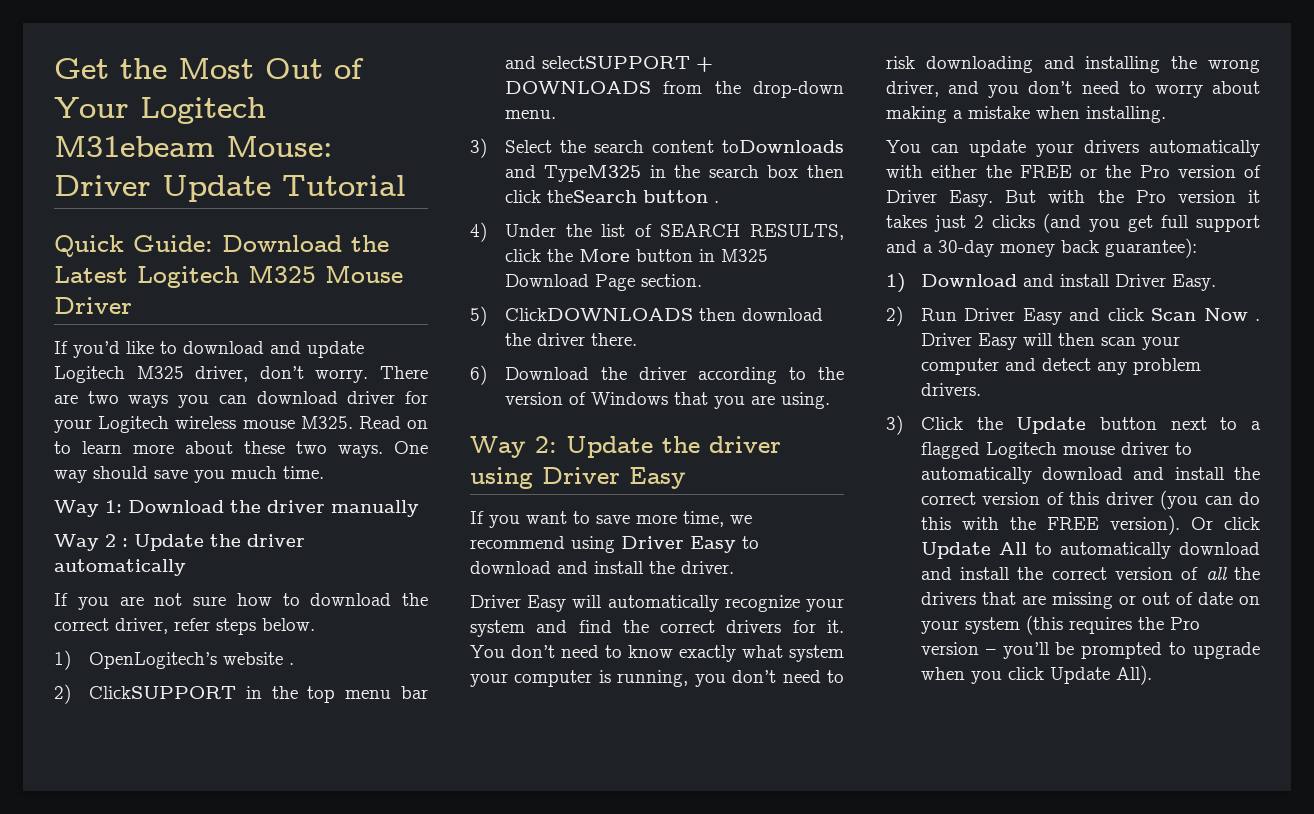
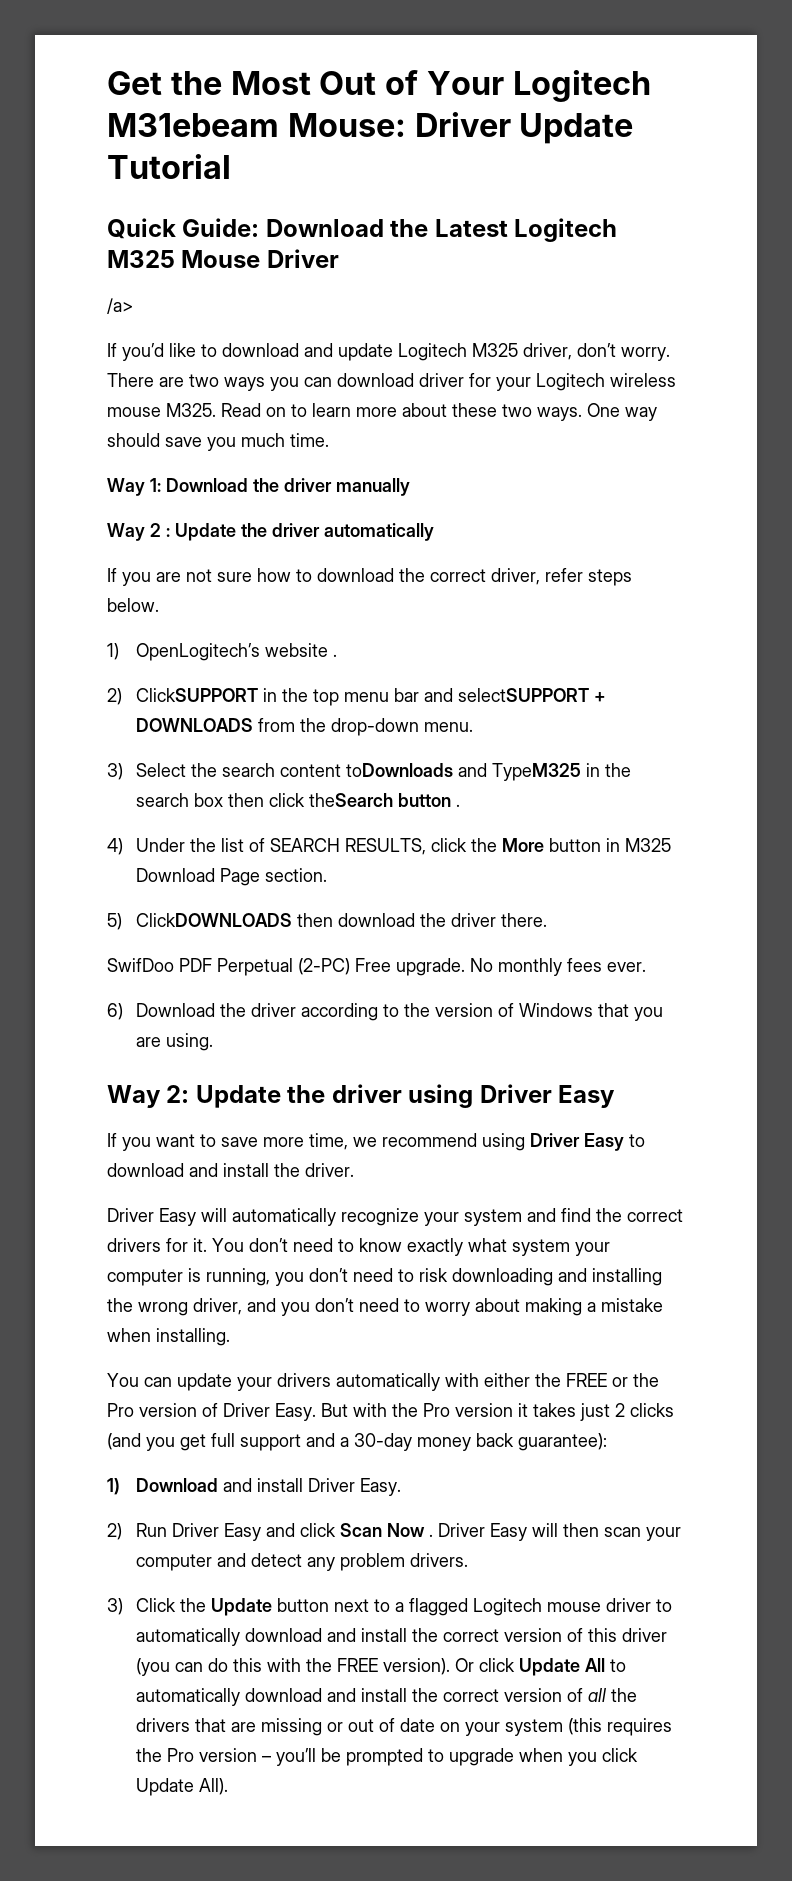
+ /a>
+ SwifDoo PDF Perpetual (2-PC) Free upgrade. No monthly fees ever.

